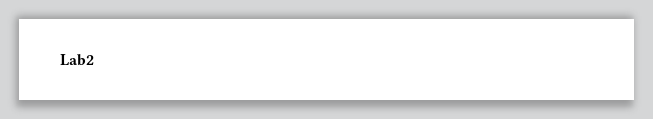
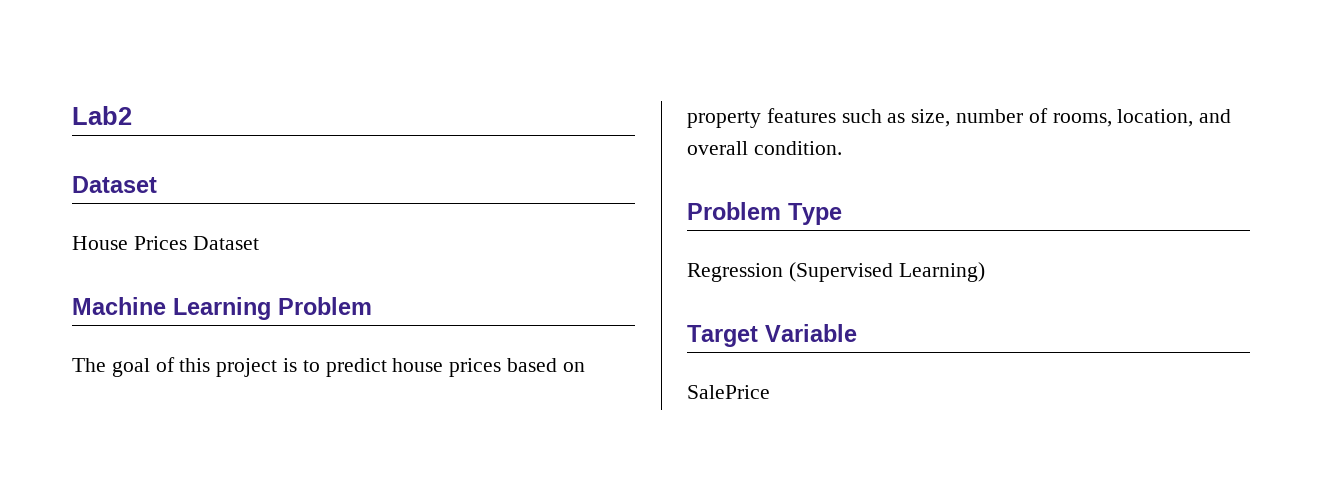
  Lab2
+ Dataset
+ House Prices Dataset
+ Machine Learning Problem
+ The goal of this project is to predict house prices based on property features such as size, number of rooms, location, and overall condition.
+ Problem Type
+ Regression (Supervised Learning)
+ Target Variable
+ SalePrice

